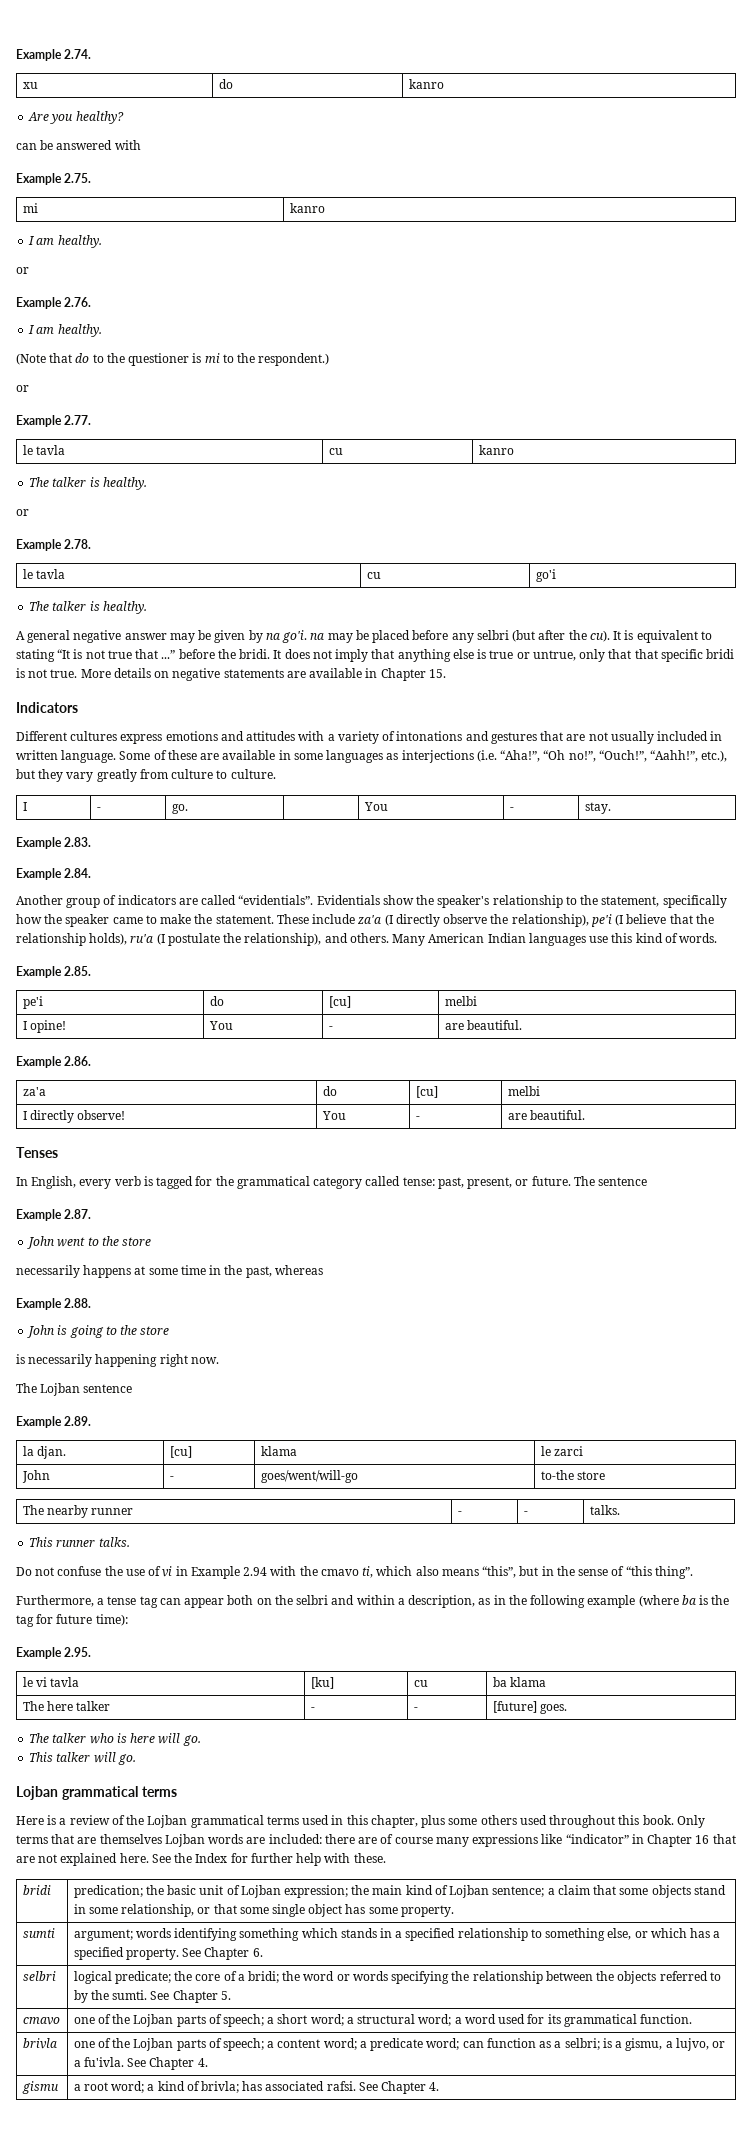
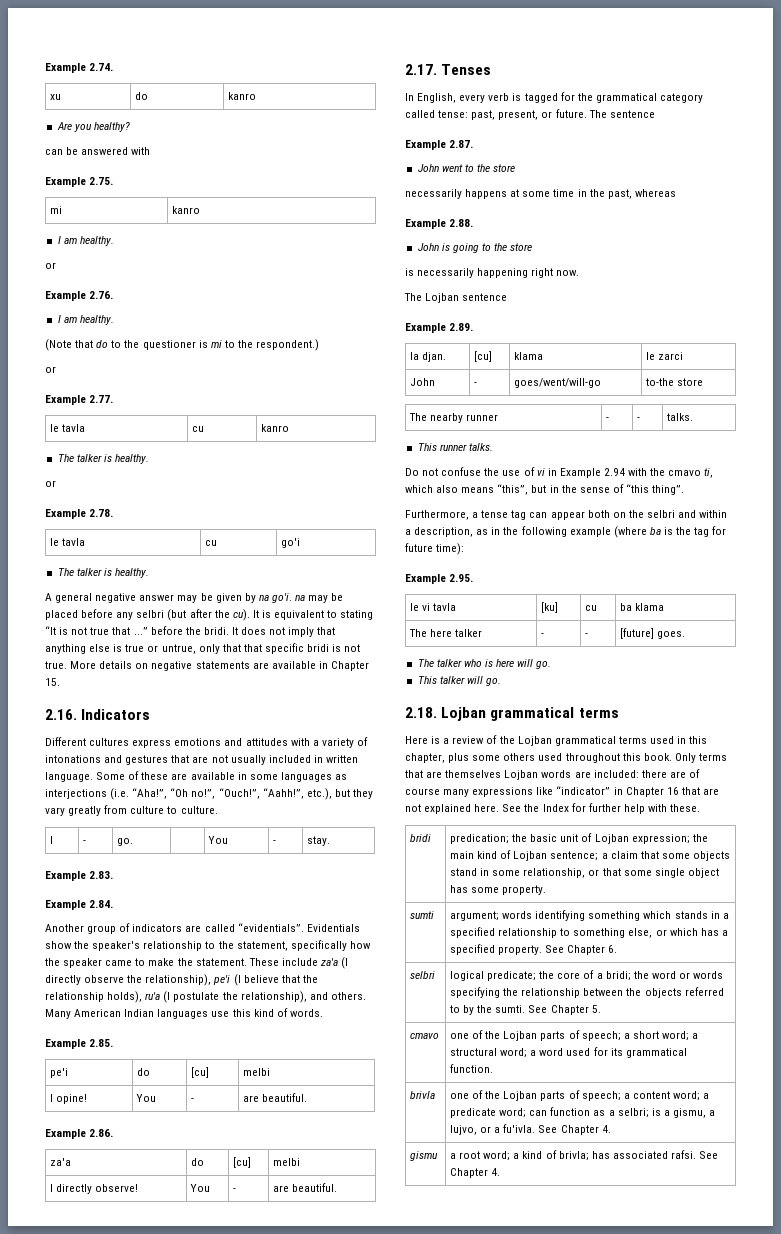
- Indicators
+ 2.16. Indicators
- Tenses
+ 2.17. Tenses
  This talker will go.
- Lojban grammatical terms
+ 2.18. Lojban grammatical terms

